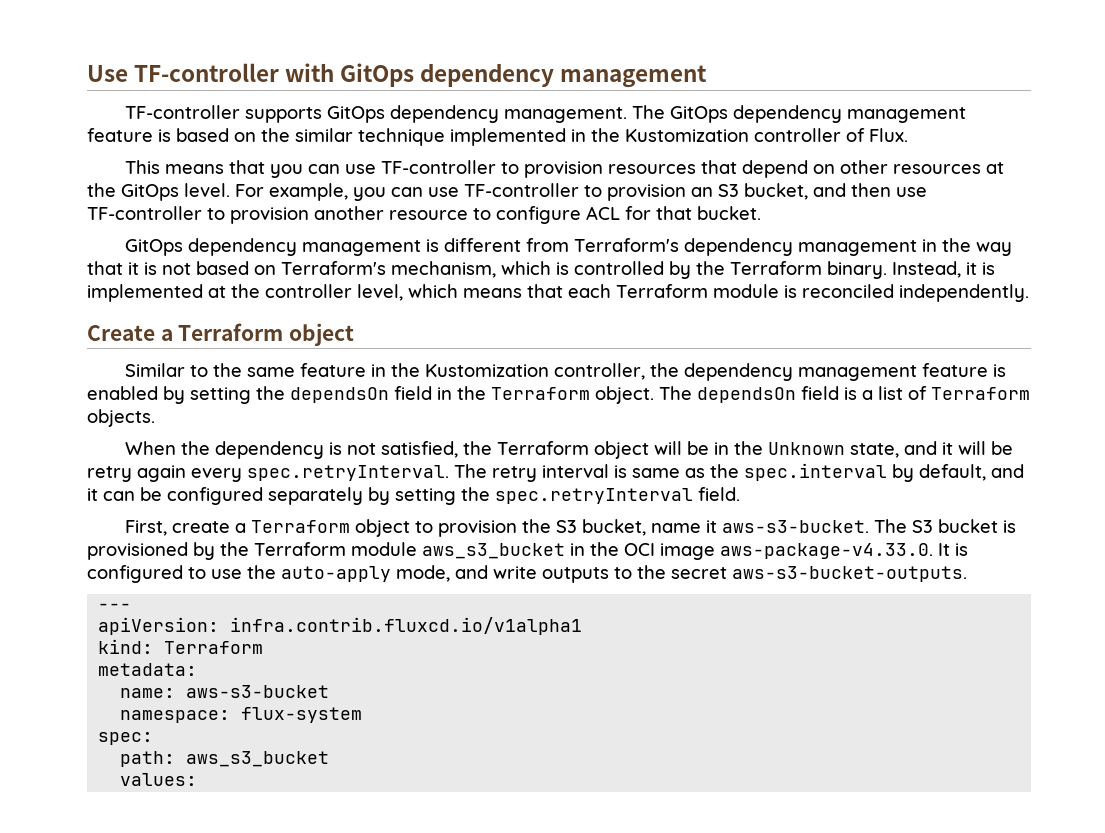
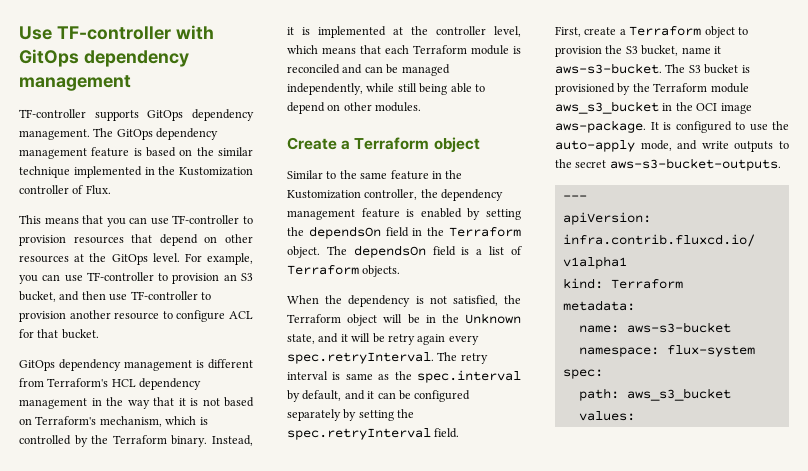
- GitOps dependency management is different from Terraform's dependency management in the way that it is not based on Terraform's mechanism, which is controlled by the Terraform binary.
+ GitOps dependency management is different from Terraform's HCL dependency management in the way that it is not based on Terraform's mechanism, which is controlled by the Terraform binary.
- Instead, it is implemented at the controller level, which means that each Terraform module is reconciled independently.
+ Instead, it is implemented at the controller level, which means that each Terraform module is reconciled and can be managed independently, while still being able to depend on other modules.
- The S3 bucket is provisioned by the Terraform module aws_s3_bucket in the OCI image aws-package-v4.33.0. It is configured to use the auto-apply mode, and write outputs to the secret aws-s3-bucket-outputs.
+ The S3 bucket is provisioned by the Terraform module aws_s3_bucket in the OCI image aws-package. It is configured to use the auto-apply mode, and write outputs to the secret aws-s3-bucket-outputs.

